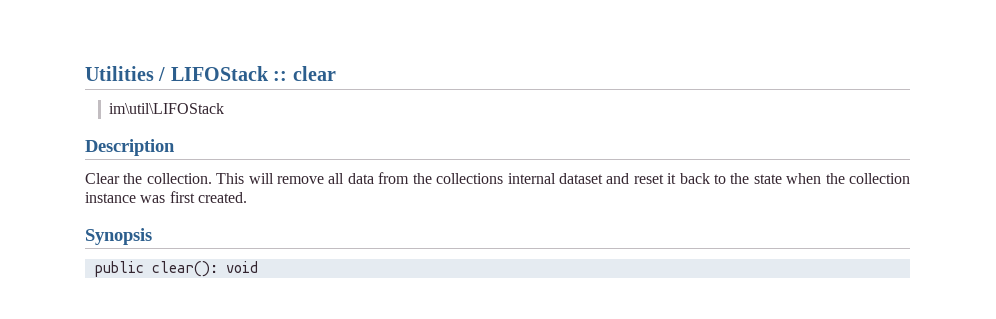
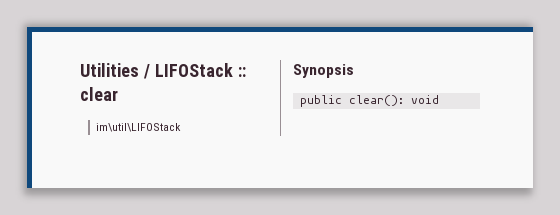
- Description
- Clear the collection. This will remove all data from the collections internal dataset and reset it back to the state when the collection instance was first created.

